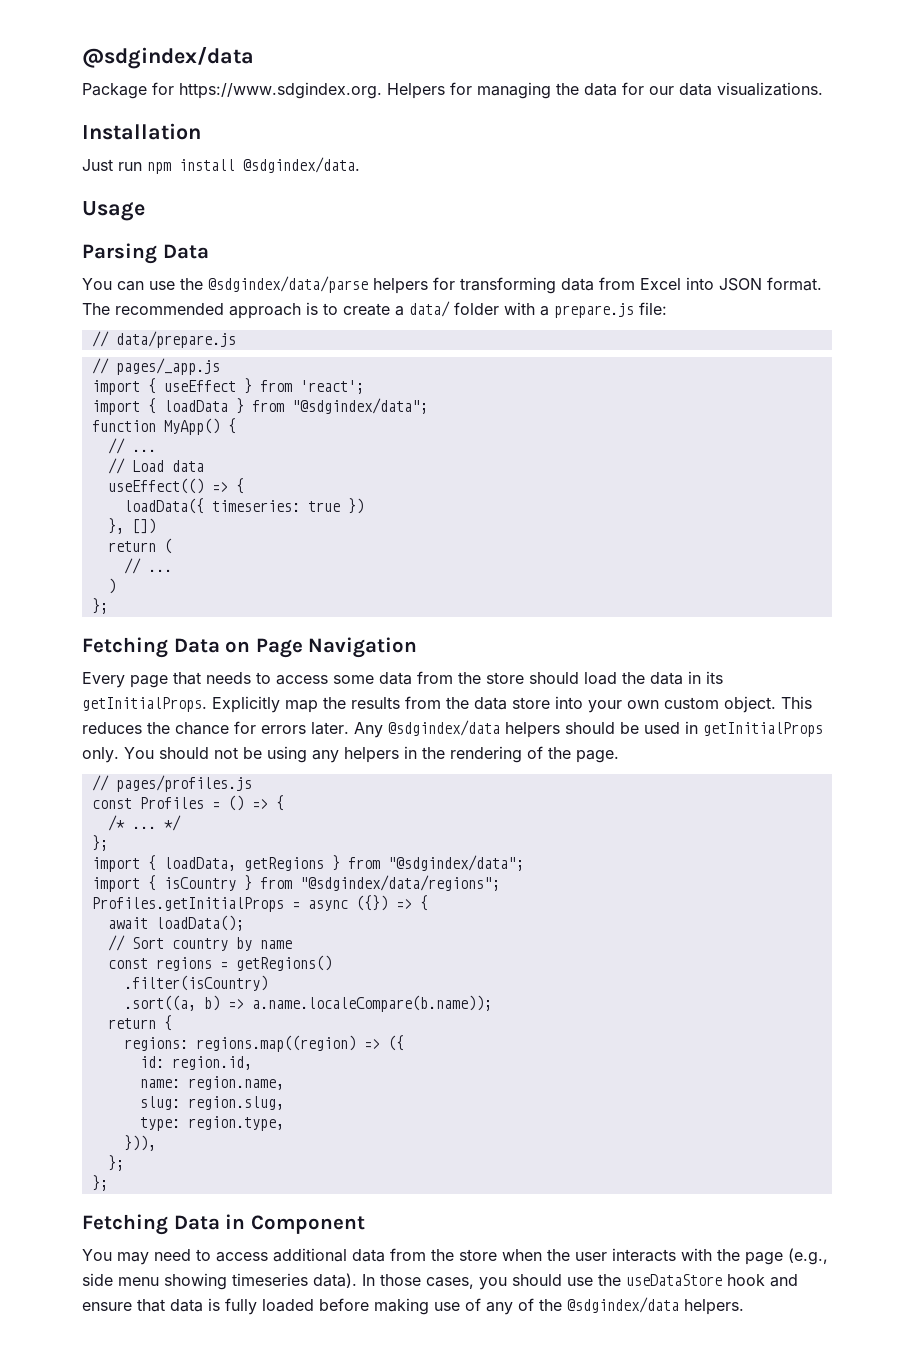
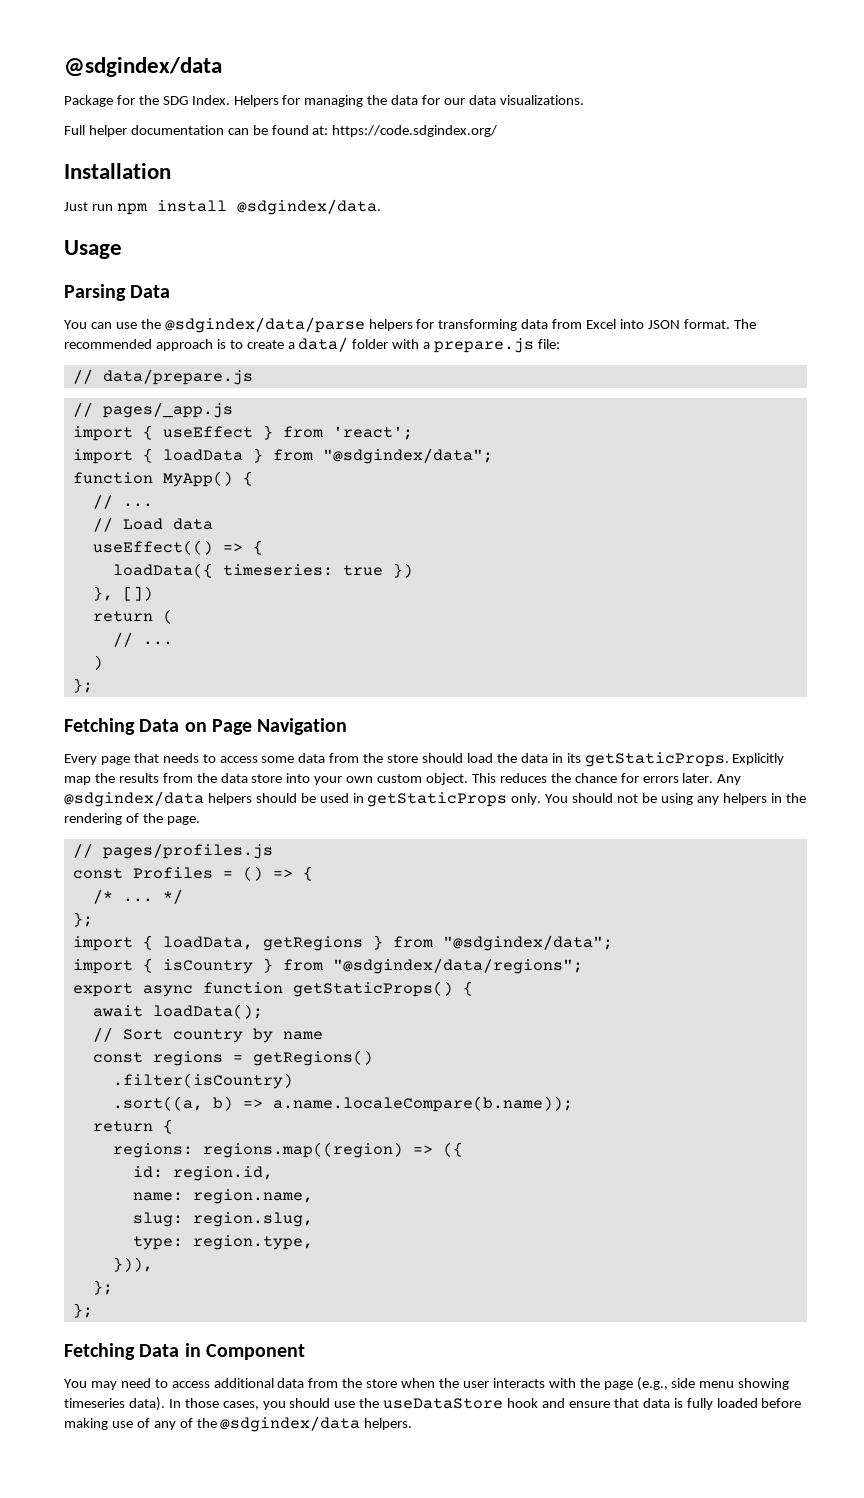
- Package for https://www.sdgindex.org. Helpers for managing the data for our data visualizations.
+ Package for the SDG Index. Helpers for managing the data for our data visualizations.
+ Full helper documentation can be found at: https://code.sdgindex.org/
- Every page that needs to access some data from the store should load the data in its getInitialProps.
+ Every page that needs to access some data from the store should load the data in its getStaticProps.
- Any @sdgindex/data helpers should be used in getInitialProps only.
+ Any @sdgindex/data helpers should be used in getStaticProps only.
- Profiles.getInitialProps = async ({}) => {
+ export async function getStaticProps() {

